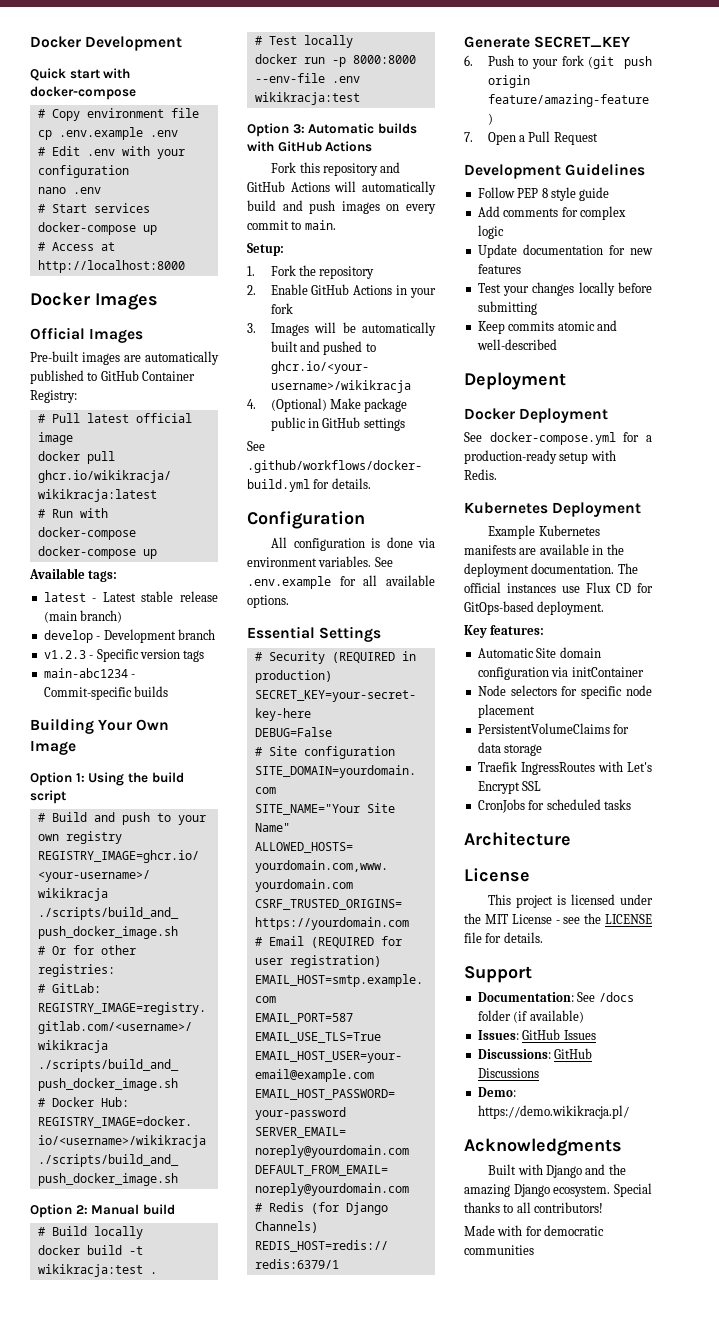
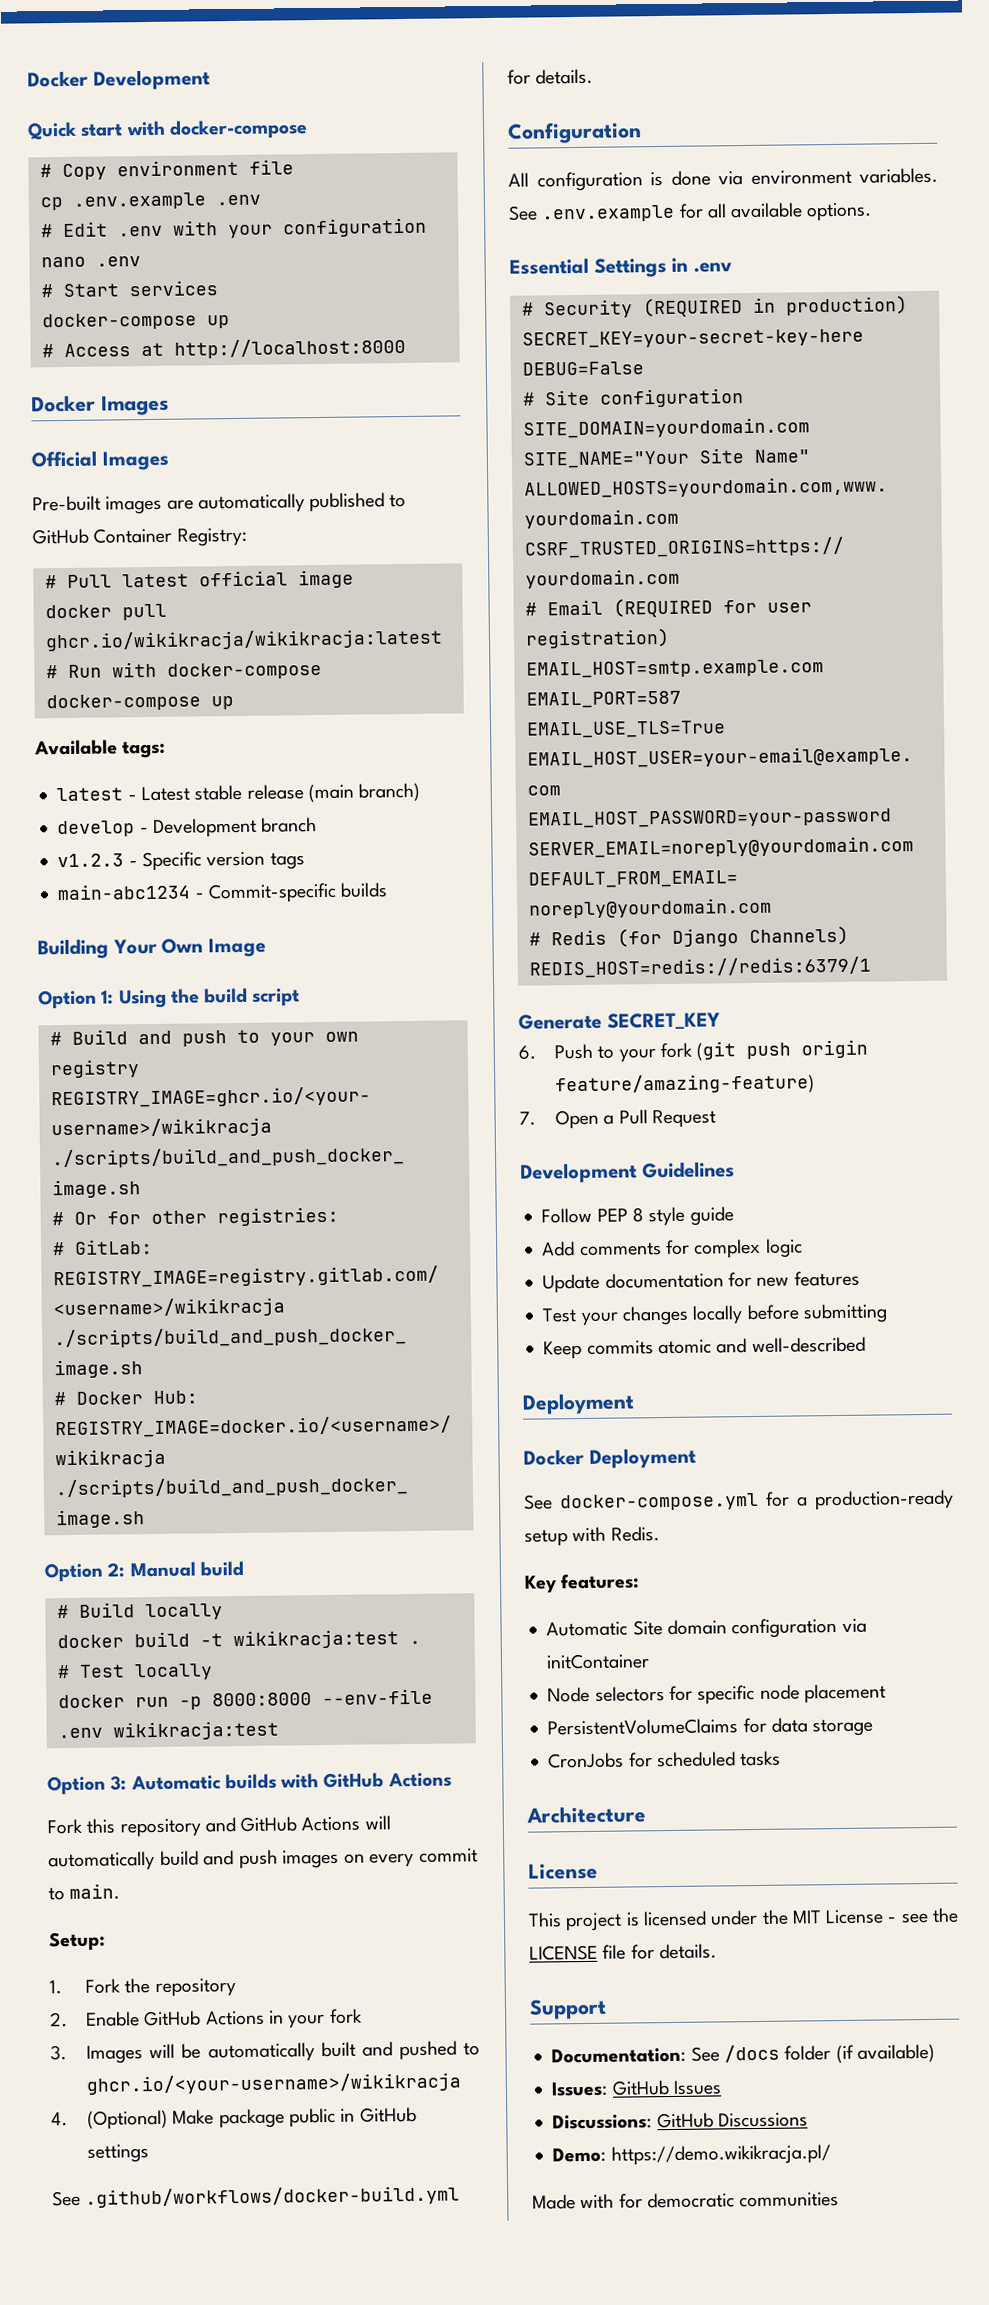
- Essential Settings
+ Essential Settings in .env
- Kubernetes Deployment
- Example Kubernetes manifests are available in the deployment documentation. The official instances use Flux CD for GitOps-based deployment.
- Traefik IngressRoutes with Let's Encrypt SSL
- Acknowledgments
- Built with Django and the amazing Django ecosystem. Special thanks to all contributors!

